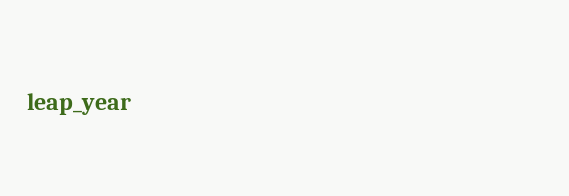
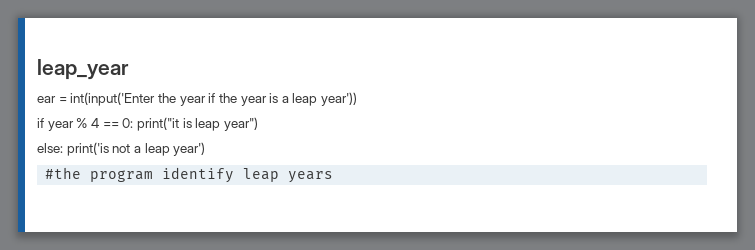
+ ear = int(input('Enter the year if the year is a leap year'))
+ if year % 4 == 0: print("it is leap year")
+ else: print('is not a leap year')
+ #the program identify leap years

